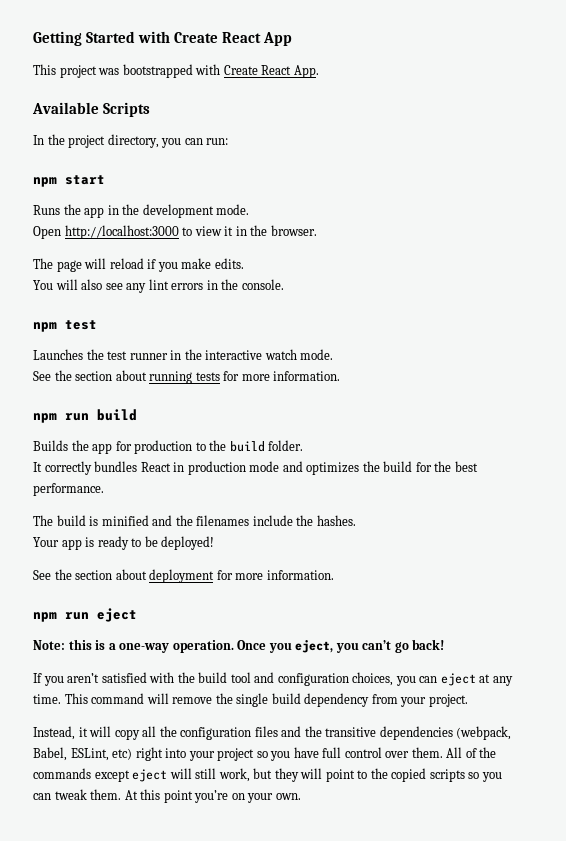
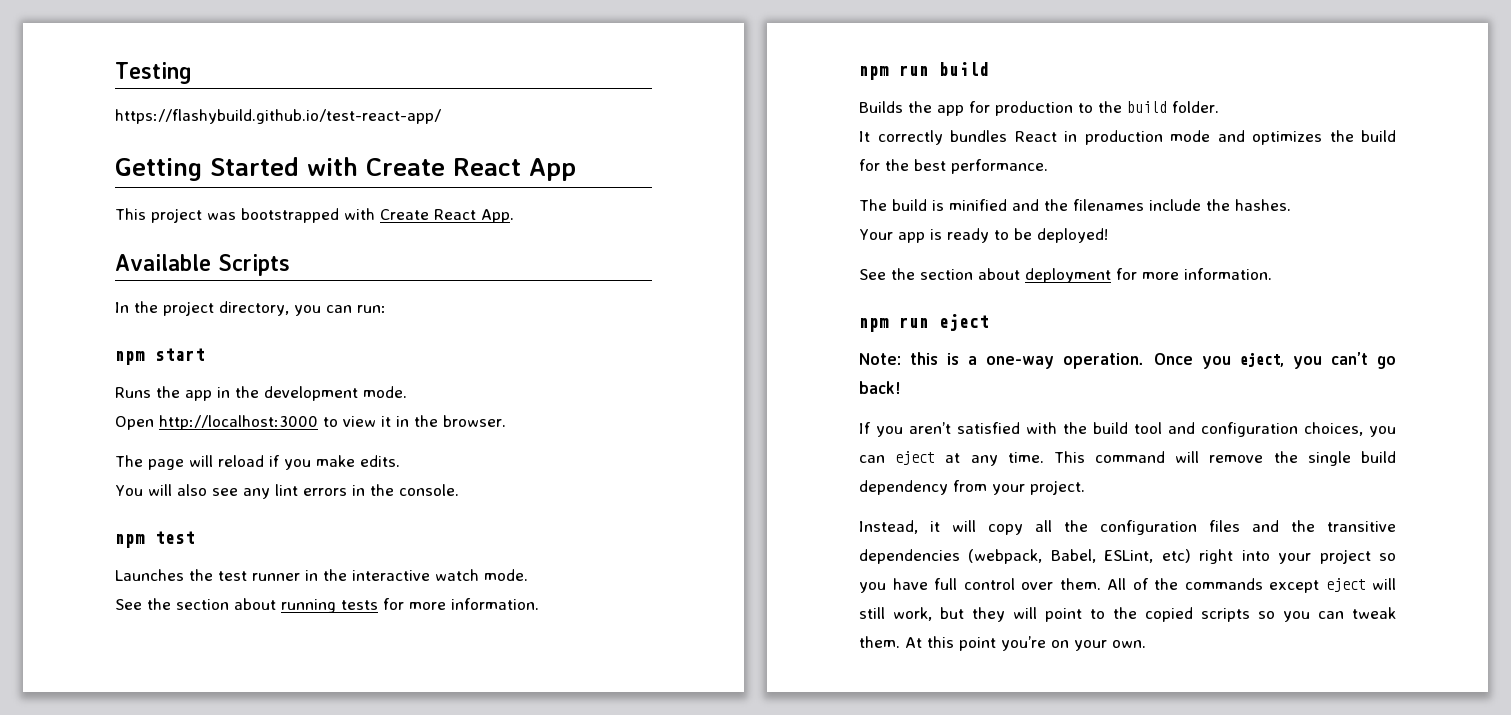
+ Testing
+ https://flashybuild.github.io/test-react-app/

